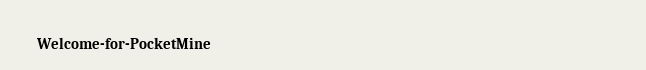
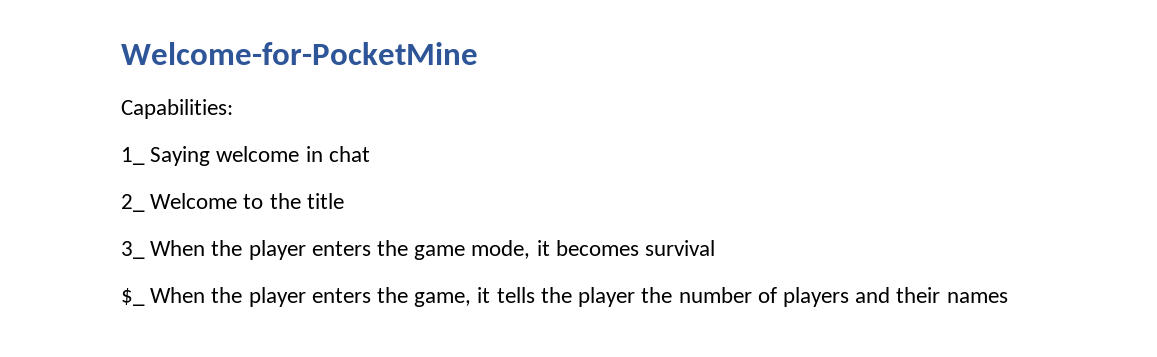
+ Capabilities:
+ 1_ Saying welcome in chat
+ 2_ Welcome to the title
+ 3_ When the player enters the game mode, it becomes survival
+ $_ When the player enters the game, it tells the player the number of players and their names

